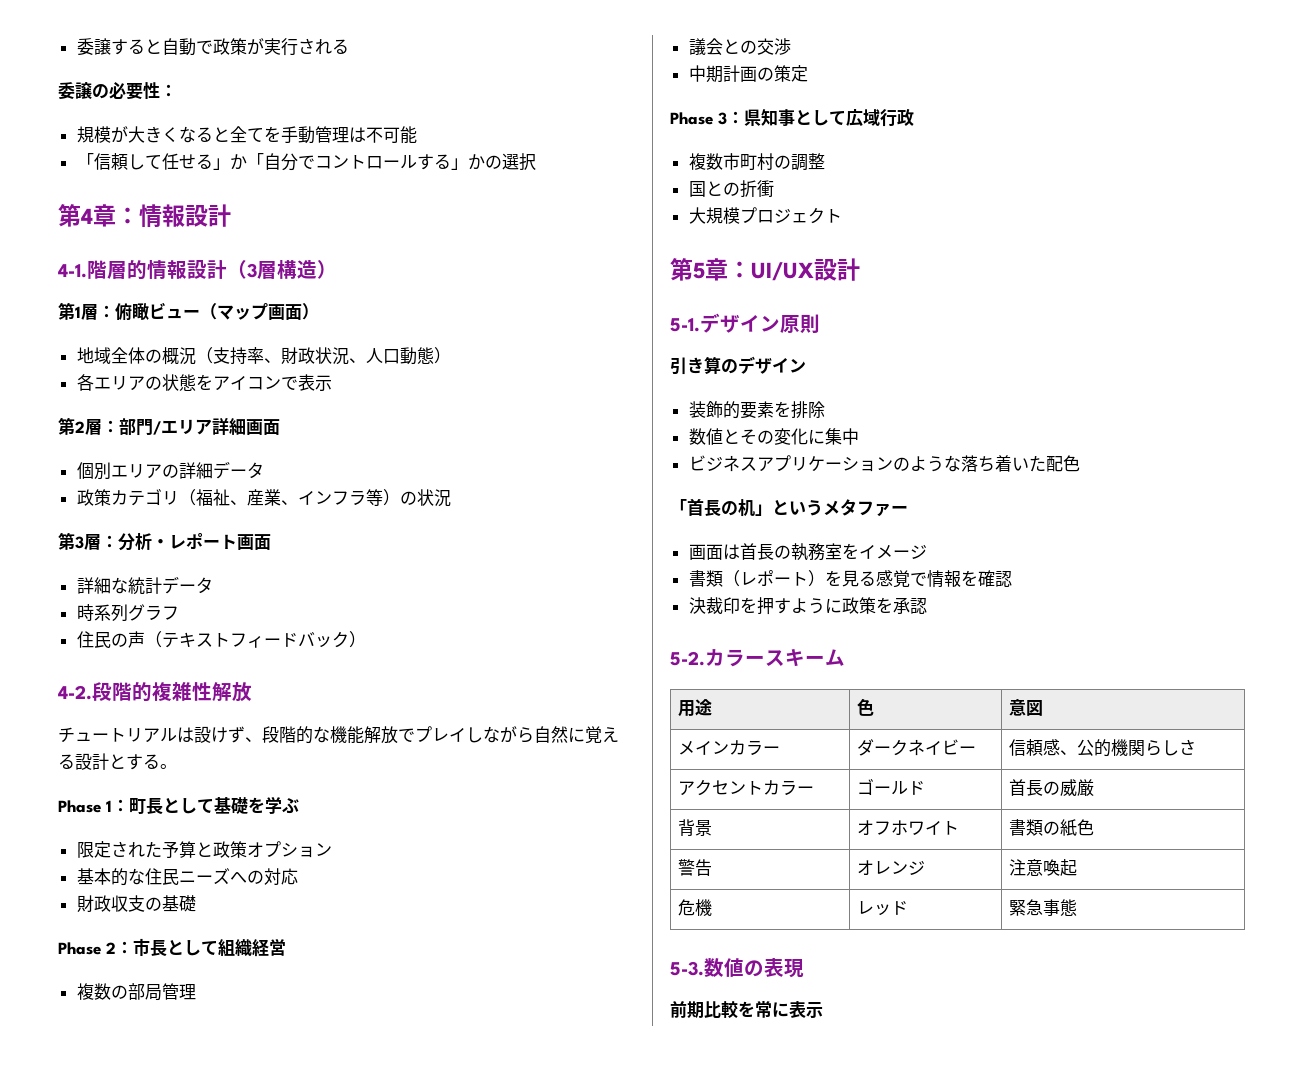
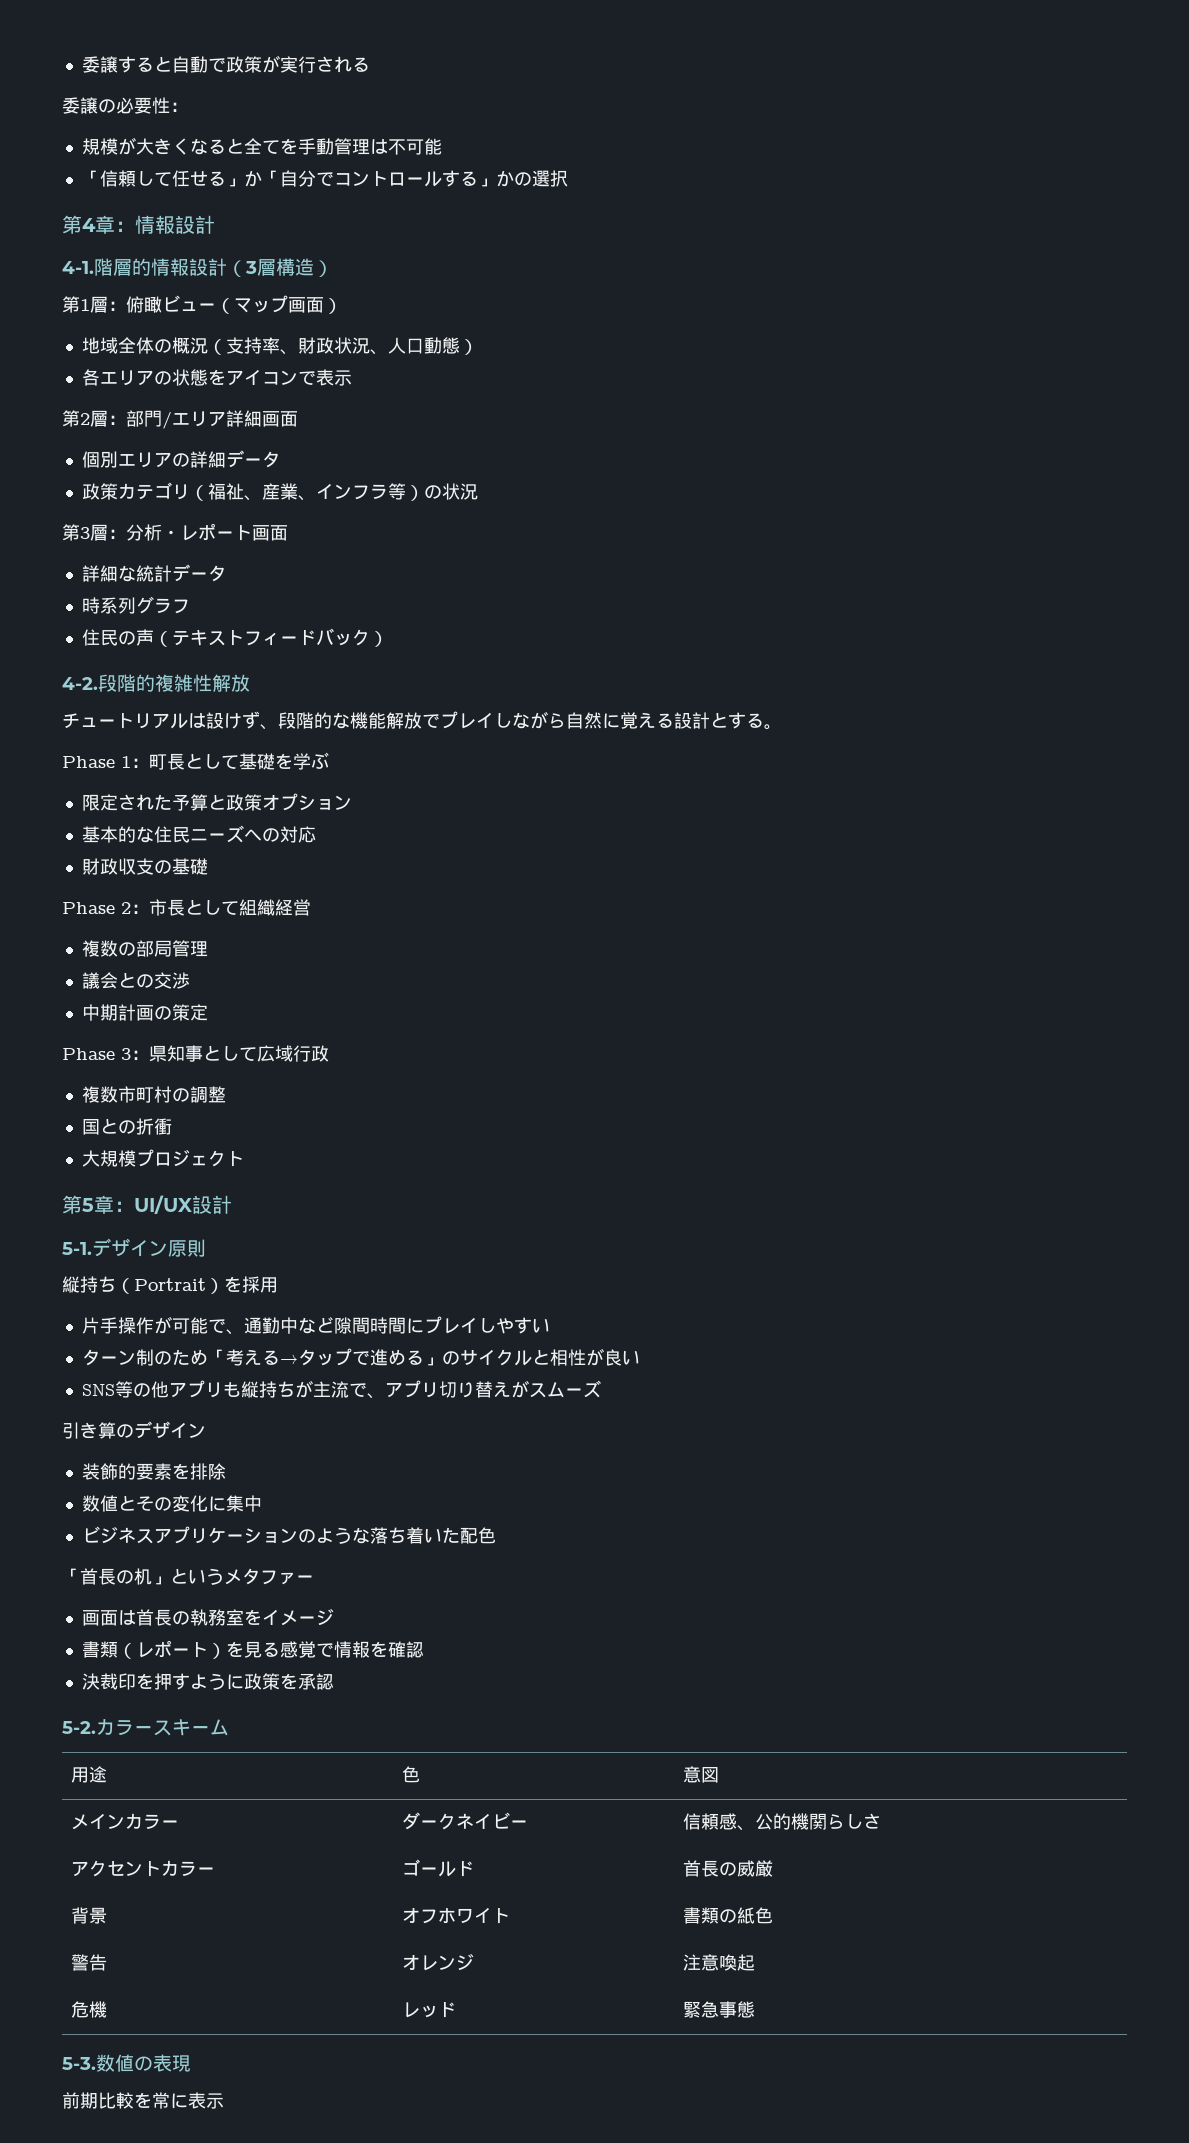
+ 縦持ち（Portrait）を採用
+ 片手操作が可能で、通勤中など隙間時間にプレイしやすい
+ ターン制のため「考える→タップで進める」のサイクルと相性が良い
+ SNS等の他アプリも縦持ちが主流で、アプリ切り替えがスムーズ

